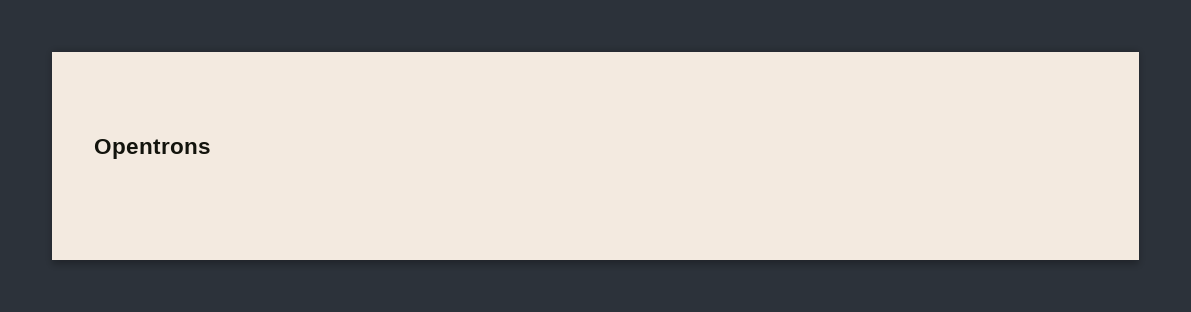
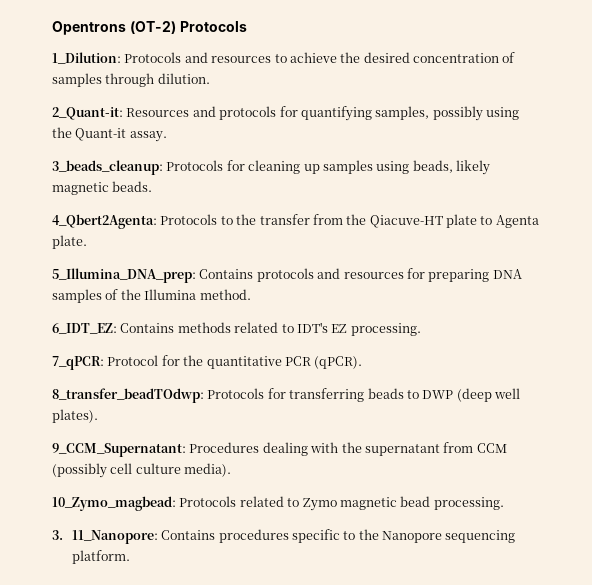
- Opentrons
+ Opentrons (OT-2) Protocols
+ 1_Dilution: Protocols and resources to achieve the desired concentration of samples through dilution.
+ 2_Quant-it: Resources and protocols for quantifying samples, possibly using the Quant-it assay.
+ 3_beads_cleanup: Protocols for cleaning up samples using beads, likely magnetic beads.
+ 4_Qbert2Agenta: Protocols to the transfer from the Qiacuve-HT plate to Agenta plate.
+ 5_Illumina_DNA_prep: Contains protocols and resources for preparing DNA samples of the Illumina method.
+ 6_IDT_EZ: Contains methods related to IDT's EZ processing.
+ 7_qPCR: Protocol for the quantitative PCR (qPCR).
+ 8_transfer_beadTOdwp: Protocols for transferring beads to DWP (deep well plates).
+ 9_CCM_Supernatant: Procedures dealing with the supernatant from CCM (possibly cell culture media).
+ 10_Zymo_magbead: Protocols related to Zymo magnetic bead processing.
+ 3. 11_Nanopore: Contains procedures specific to the Nanopore sequencing platform.

